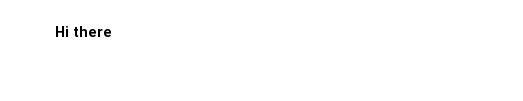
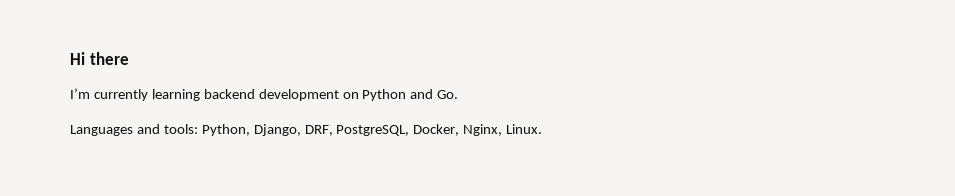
+ I’m currently learning backend development on Python and Go.
+ Languages and tools: Python, Django, DRF, PostgreSQL, Docker, Nginx, Linux.

